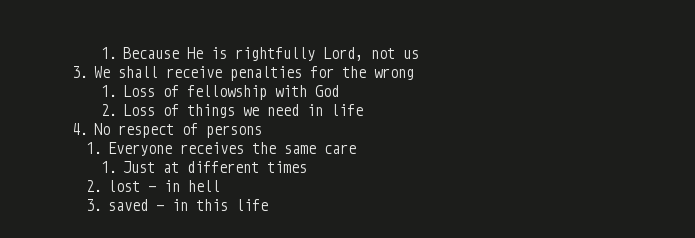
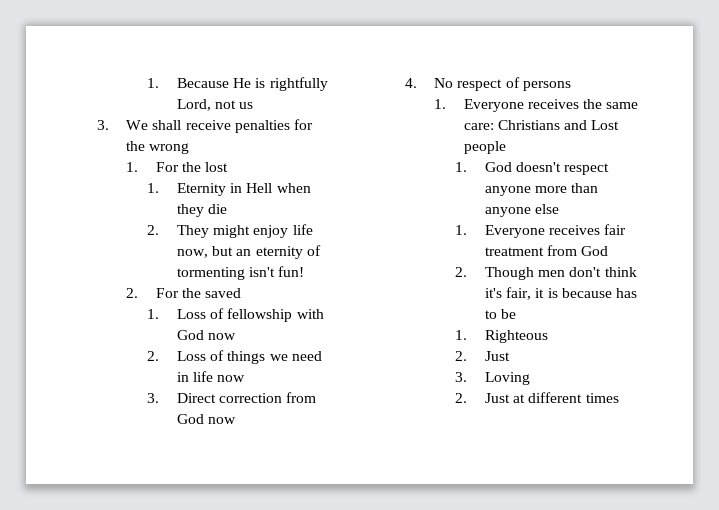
+ 1. For the lost
+ 1. Eternity in Hell when they die
+ 2. They might enjoy life now, but an eternity of tormenting isn't fun!
+ 2. For the saved
- 1. Loss of fellowship with God
+ 1. Loss of fellowship with God now
- 2. Loss of things we need in life
+ 2. Loss of things we need in life now
+ 3. Direct correction from God now
- 1. Everyone receives the same care
- 1. Just at different times
- 2. lost - in hell
- 3. saved - in this life
+ 1. Everyone receives the same care: Christians and Lost people
+ 1. God doesn't respect anyone more than anyone else
+ 1. Everyone receives fair treatment from God
+ 2. Though men don't think it's fair, it is because has to be
+ 1. Righteous
+ 2. Just
+ 3. Loving
+ 2. Just at different times

